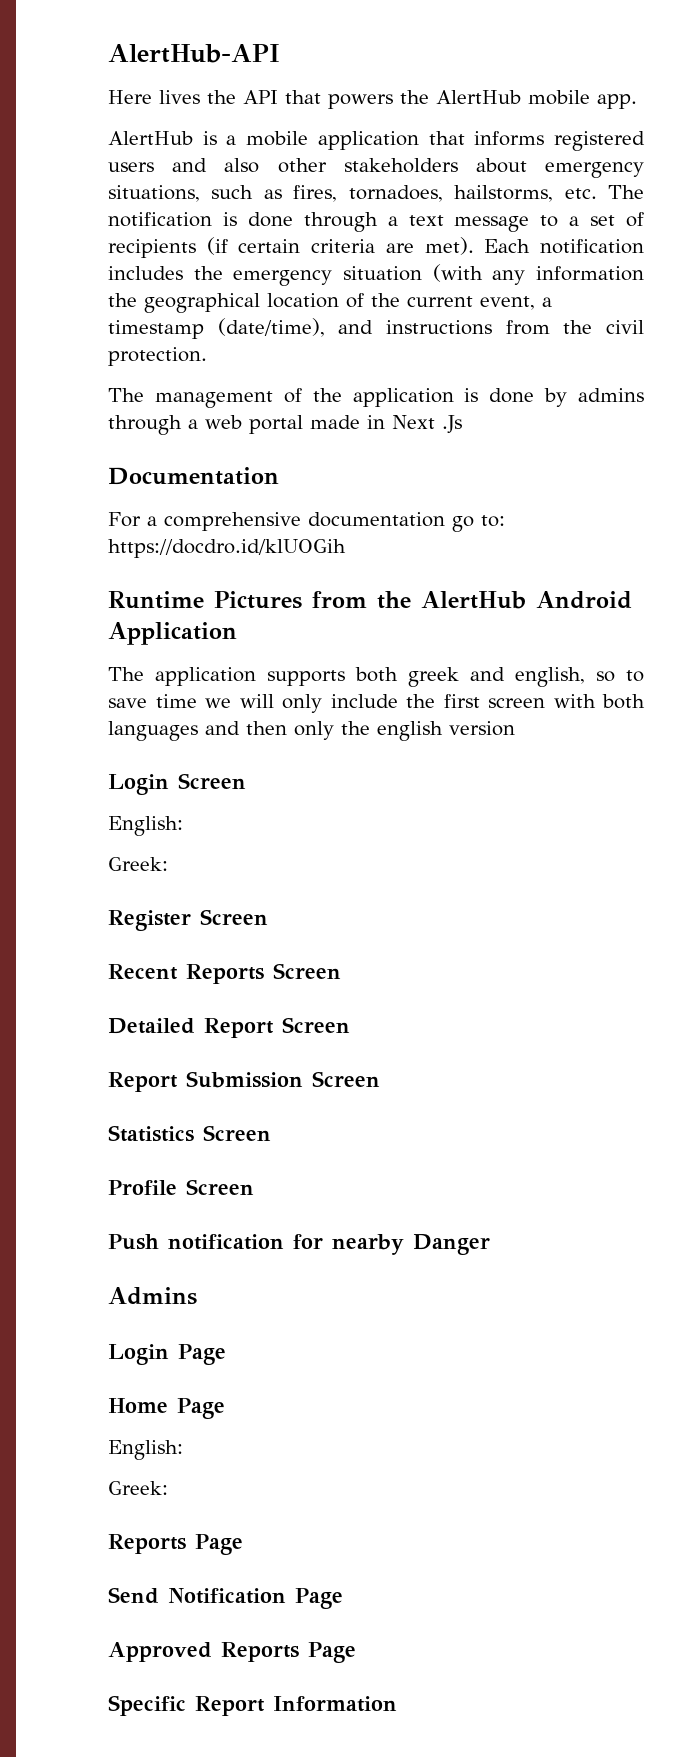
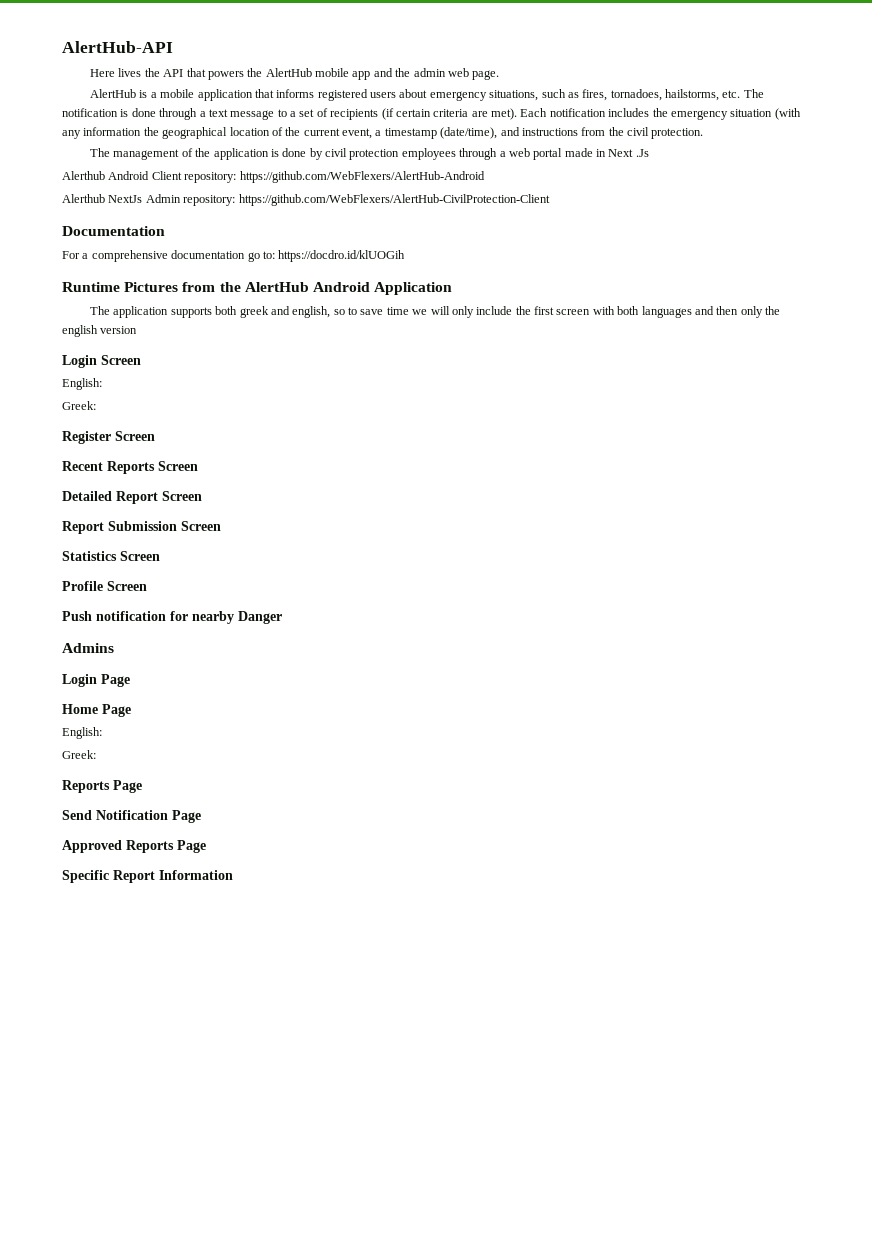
- Here lives the API that powers the AlertHub mobile app.
+ Here lives the API that powers the AlertHub mobile app and the admin web page.
- AlertHub is a mobile application that informs registered users and also other stakeholders about emergency situations, such as fires, tornadoes, hailstorms, etc. The notification is done through a text message to a set of recipients (if certain criteria are met).
+ AlertHub is a mobile application that informs registered users about emergency situations, such as fires, tornadoes, hailstorms, etc. The notification is done through a text message to a set of recipients (if certain criteria are met).
- The management of the application is done by admins through a web portal made in Next .Js
+ The management of the application is done by civil protection employees through a web portal made in Next .Js
+ Alerthub Android Client repository: https://github.com/WebFlexers/AlertHub-Android
+ Alerthub NextJs Admin repository: https://github.com/WebFlexers/AlertHub-CivilProtection-Client

